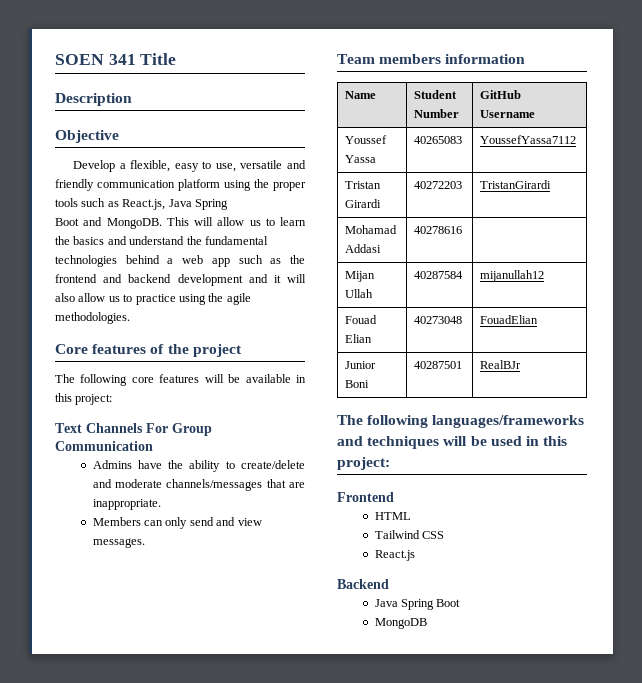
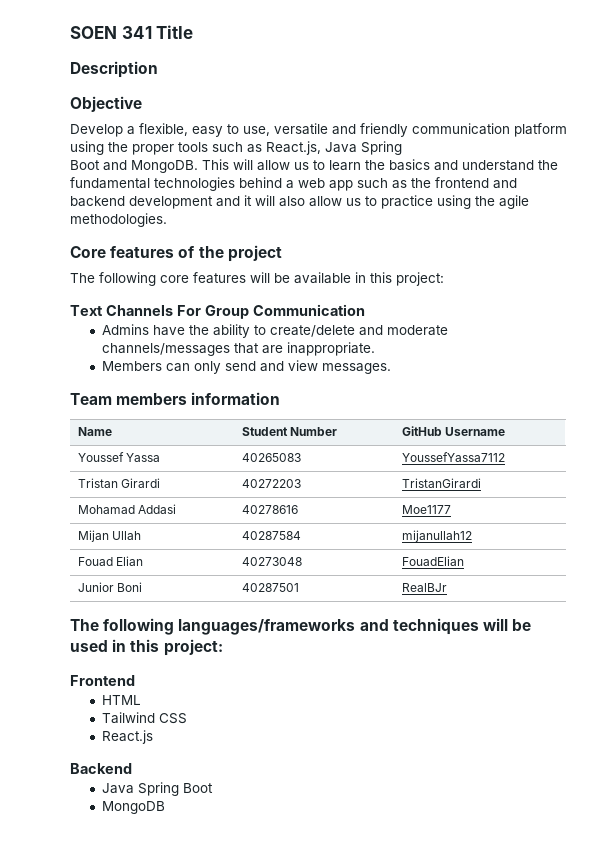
- Mohamad Addasi | 40278616 |
+ Mohamad Addasi | 40278616 | Moe1177

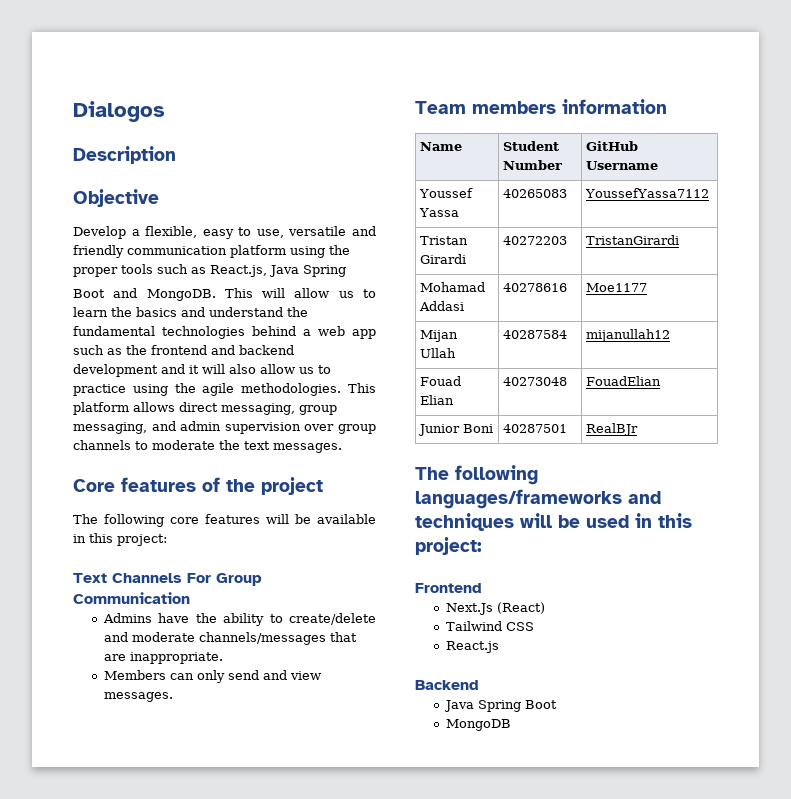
- SOEN 341 Title
+ Dialogos
+ This platform allows direct messaging, group messaging, and admin supervision over group channels to moderate the text messages.
- HTML
+ Next.Js (React)

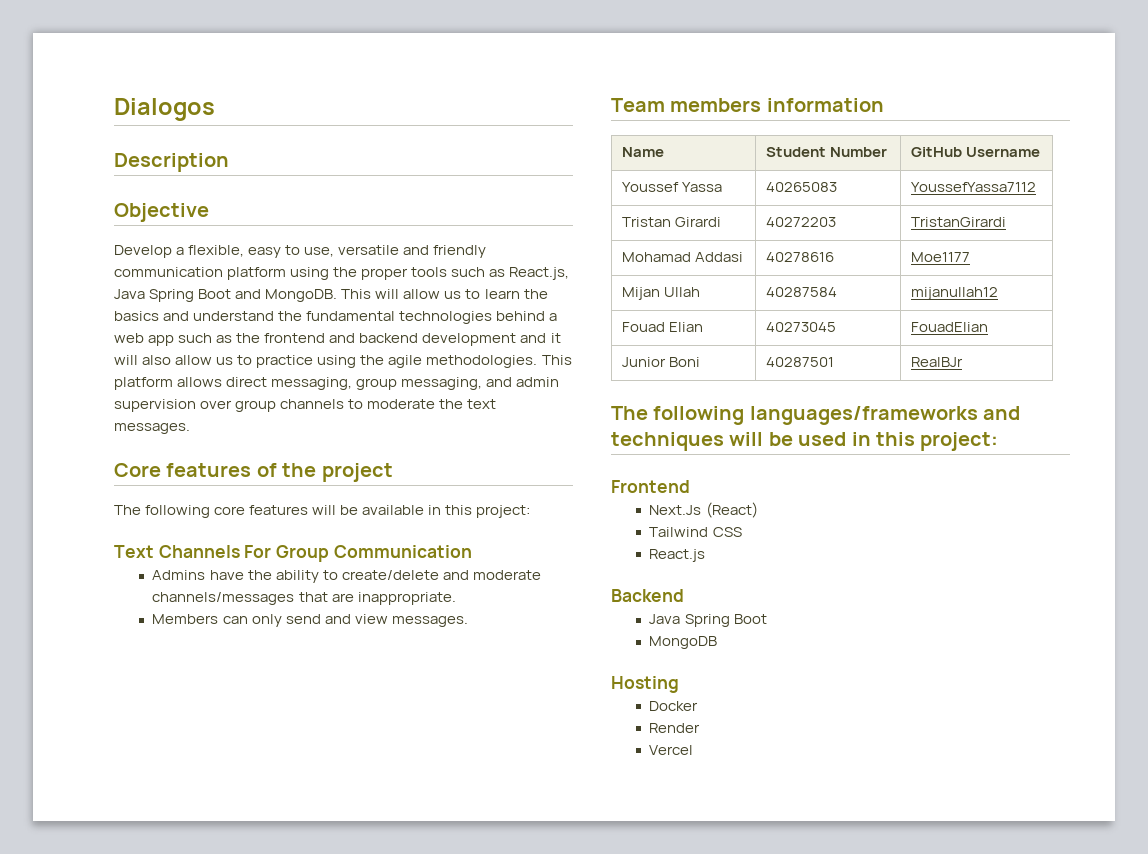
- Develop a flexible, easy to use, versatile and friendly communication platform using the proper tools such as React.js, Java Spring
- Boot and MongoDB.
+ Develop a flexible, easy to use, versatile and friendly communication platform using the proper tools such as React.js, Java Spring Boot and MongoDB.
- Fouad Elian | 40273048 | FouadElian
+ Fouad Elian | 40273045 | FouadElian
+ Hosting
+ Docker
+ Render
+ Vercel

